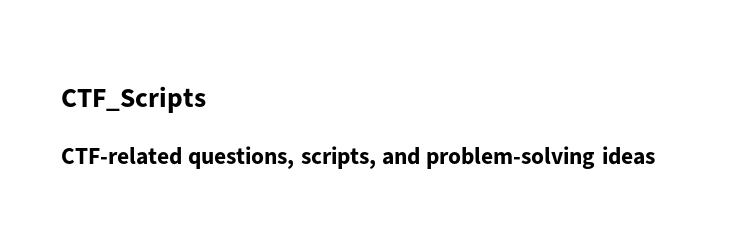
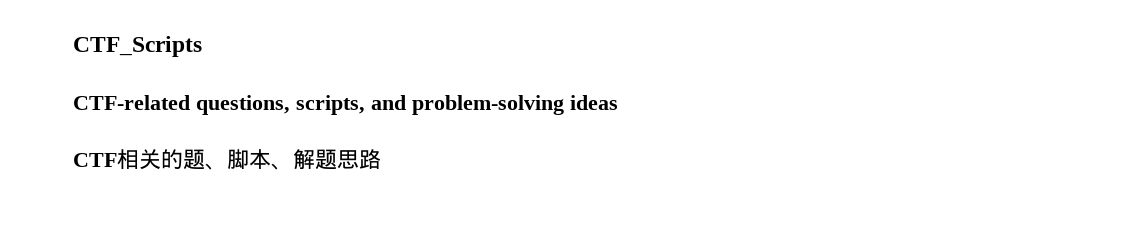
+ CTF相关的题、脚本、解题思路

